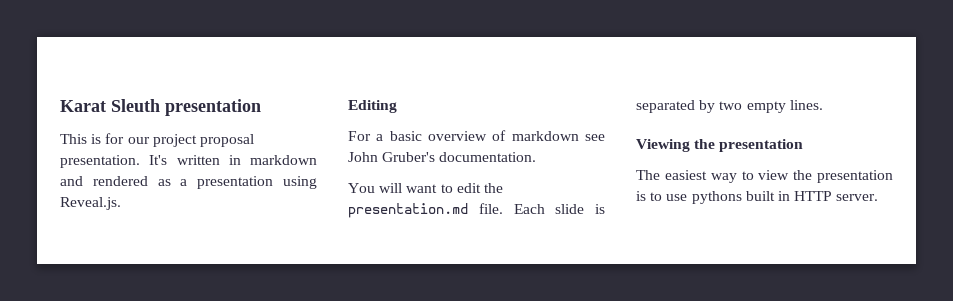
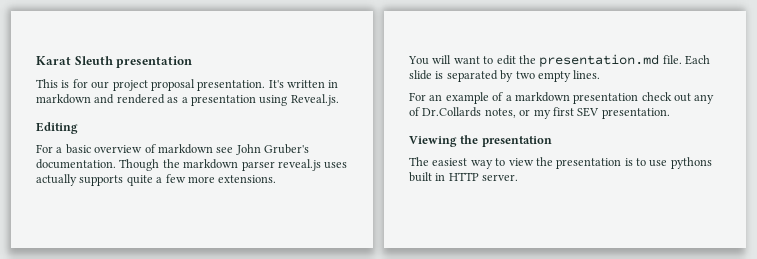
+ Though the markdown parser reveal.js uses actually supports quite a few more extensions.
+ For an example of a markdown presentation check out any of Dr.Collards notes, or my first SEV presentation.

